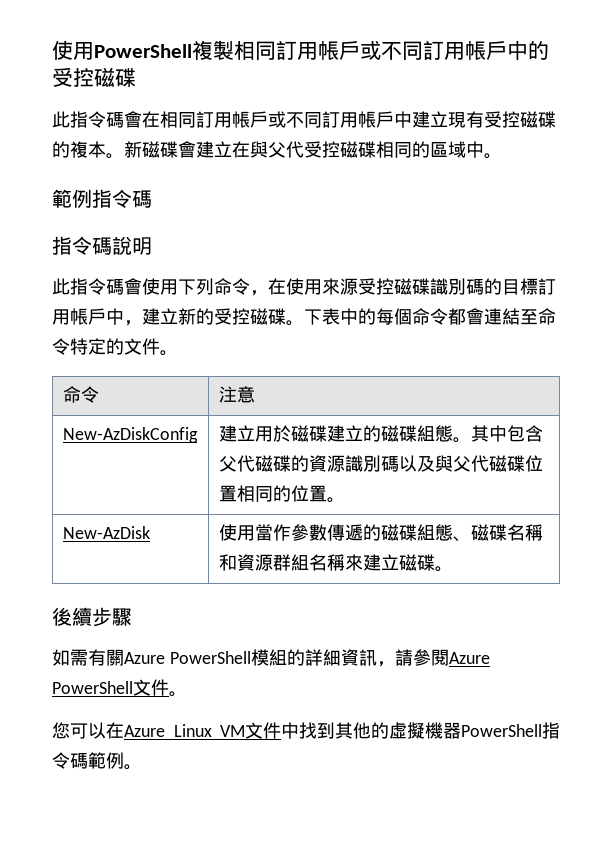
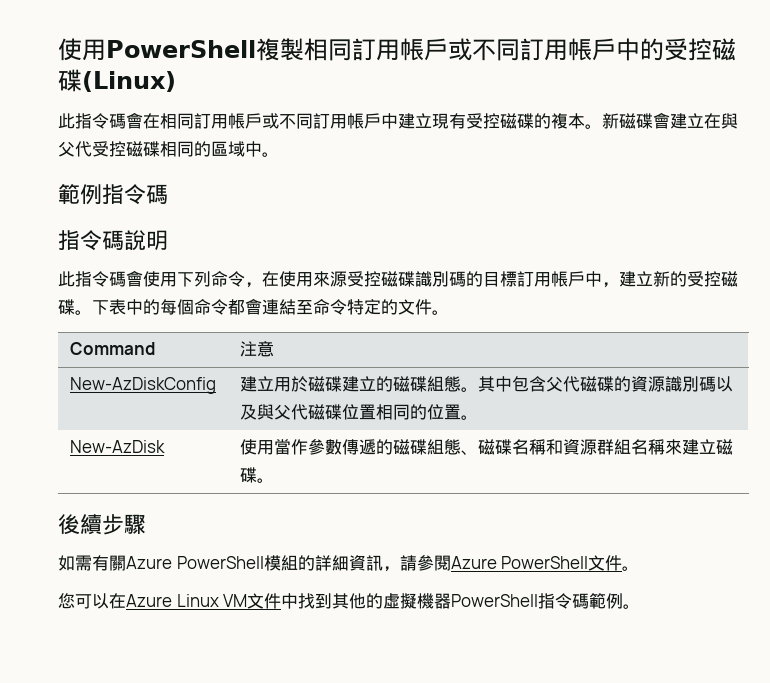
- 使用PowerShell複製相同訂用帳戶或不同訂用帳戶中的受控磁碟
+ 使用PowerShell複製相同訂用帳戶或不同訂用帳戶中的受控磁碟(Linux)
- 命令 | 注意
+ Command | 注意

